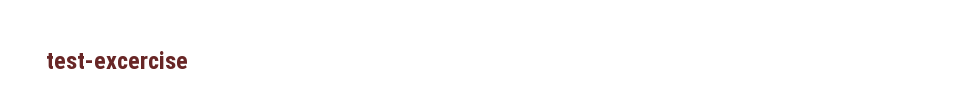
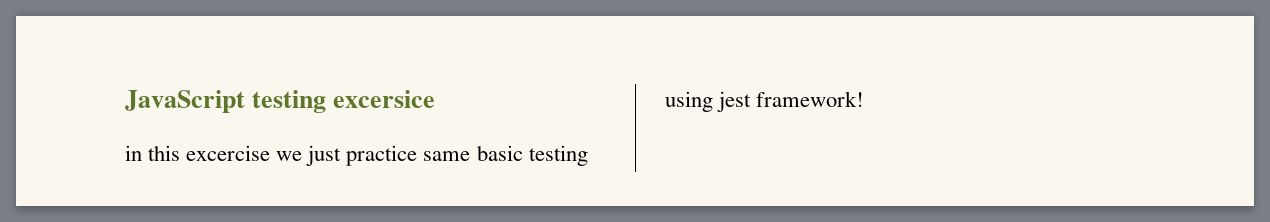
- test-excercise
+ JavaScript testing excersice
+ in this excercise we just practice same basic testing using jest framework!

